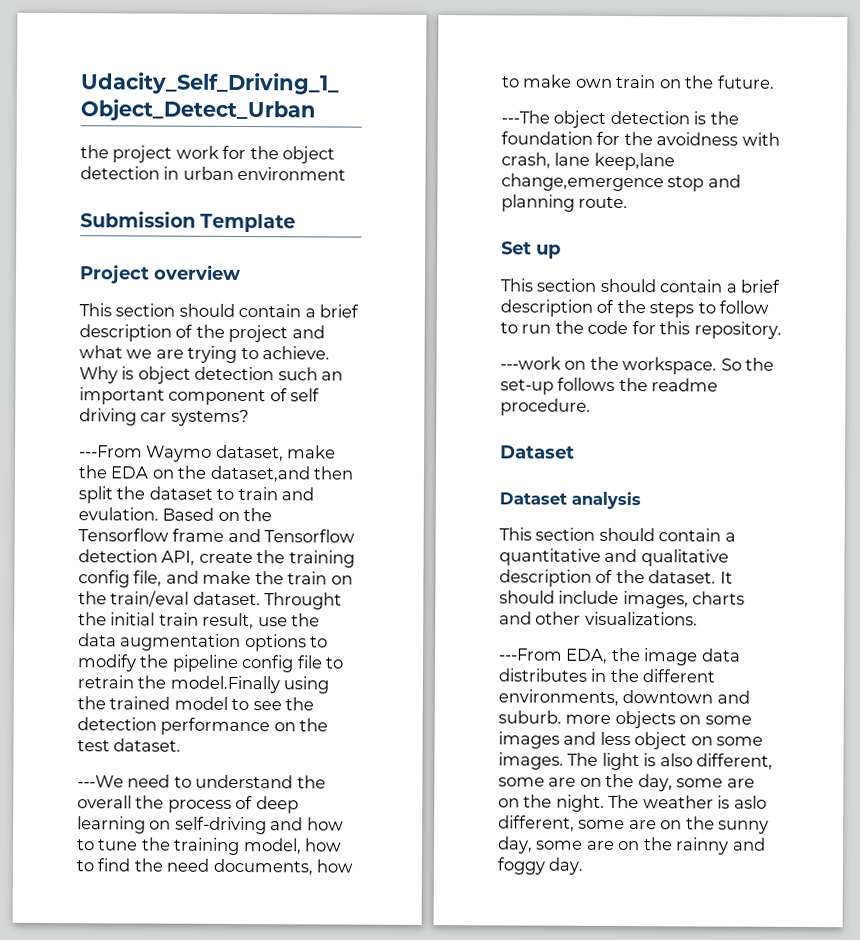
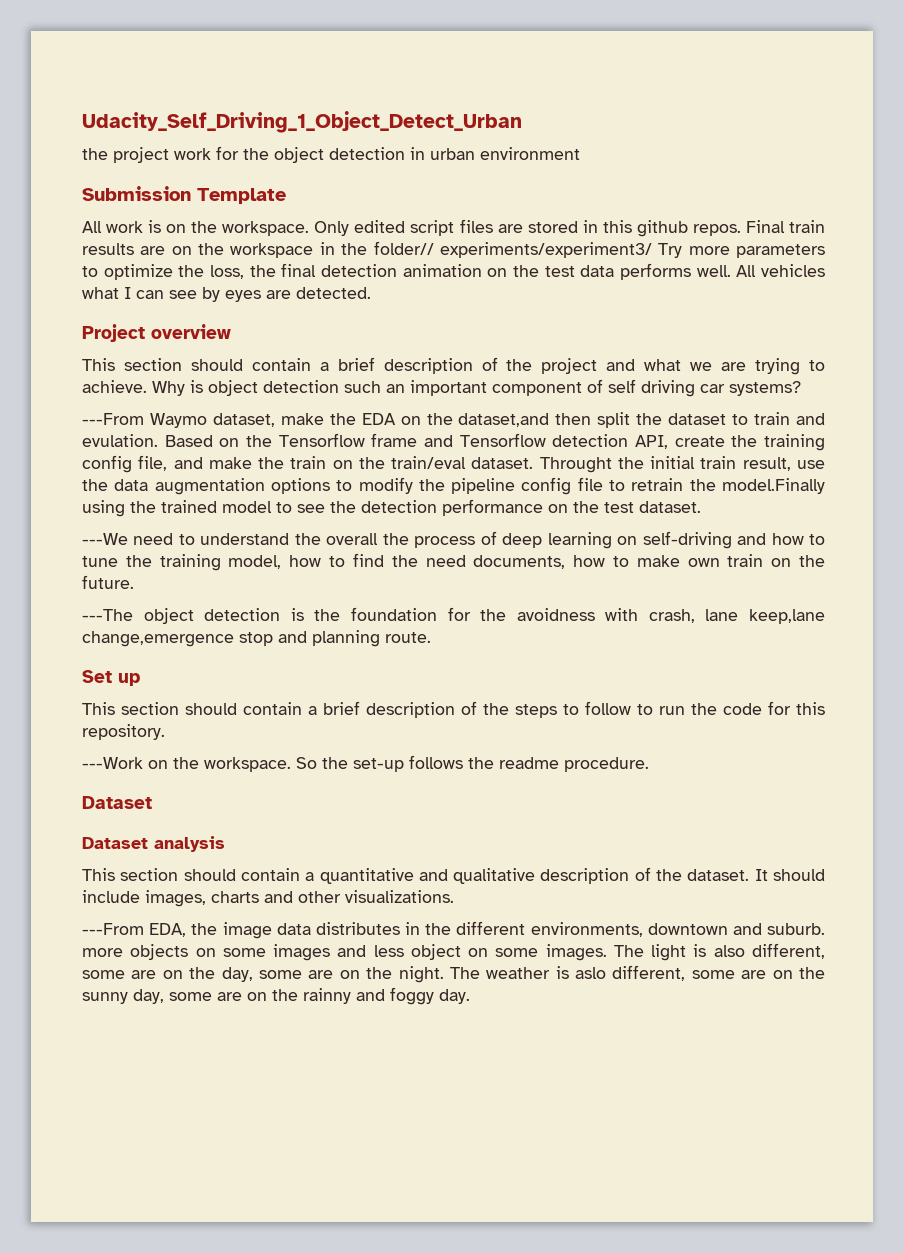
+ All work is on the workspace. Only edited script files are stored in this github repos. Final train results are on the workspace in the folder// experiments/experiment3/ Try more parameters to optimize the loss, the final detection animation on the test data performs well. All vehicles what I can see by eyes are detected.
- ---work on the workspace.
+ ---Work on the workspace.

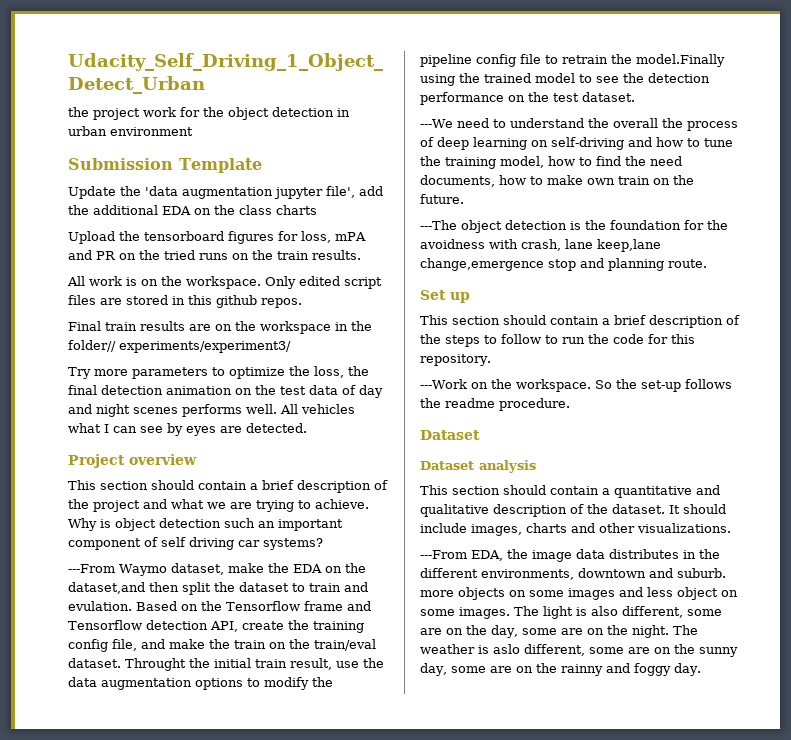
+ Update the 'data augmentation jupyter file', add the additional EDA on the class charts
+ Upload the tensorboard figures for loss, mPA and PR on the tried runs on the train results.
- Only edited script files are stored in this github repos. Final train results are on the workspace in the folder// experiments/experiment3/ Try more parameters to optimize the loss, the final detection animation on the test data performs well.
+ Only edited script files are stored in this github repos.
+ Final train results are on the workspace in the folder// experiments/experiment3/
+ Try more parameters to optimize the loss, the final detection animation on the test data of day and night scenes performs well.

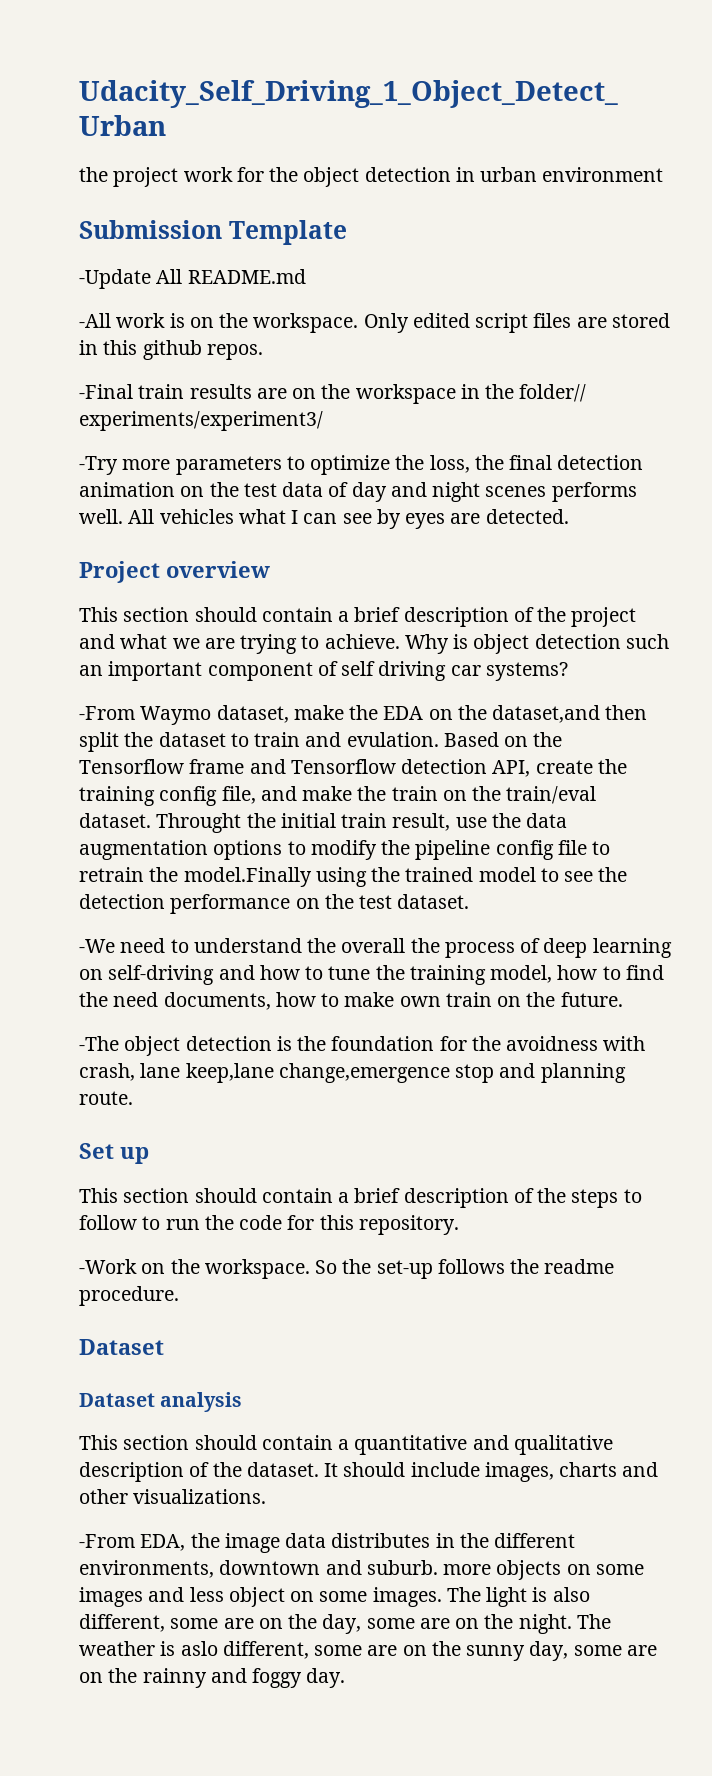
- Update the 'data augmentation jupyter file', add the additional EDA on the class charts
- Upload the tensorboard figures for loss, mPA and PR on the tried runs on the train results.
- All work is on the workspace.
+ -Update All README.md
+ -All work is on the workspace.
- Final train results are on the workspace in the folder// experiments/experiment3/
+ -Final train results are on the workspace in the folder// experiments/experiment3/
- Try more parameters to optimize the loss, the final detection animation on the test data of day and night scenes performs well.
+ -Try more parameters to optimize the loss, the final detection animation on the test data of day and night scenes performs well.
- ---From Waymo dataset, make the EDA on the dataset,and then split the dataset to train and evulation.
+ -From Waymo dataset, make the EDA on the dataset,and then split the dataset to train and evulation.
- ---We need to understand the overall the process of deep learning on self-driving and how to tune the training model, how to find the need documents, how to make own train on the future.
+ -We need to understand the overall the process of deep learning on self-driving and how to tune the training model, how to find the need documents, how to make own train on the future.
- ---The object detection is the foundation for the avoidness with crash, lane keep,lane change,emergence stop and planning route.
+ -The object detection is the foundation for the avoidness with crash, lane keep,lane change,emergence stop and planning route.
- ---Work on the workspace.
+ -Work on the workspace.
- ---From EDA, the image data distributes in the different environments, downtown and suburb. more objects on some images and less object on some images.
+ -From EDA, the image data distributes in the different environments, downtown and suburb. more objects on some images and less object on some images.

